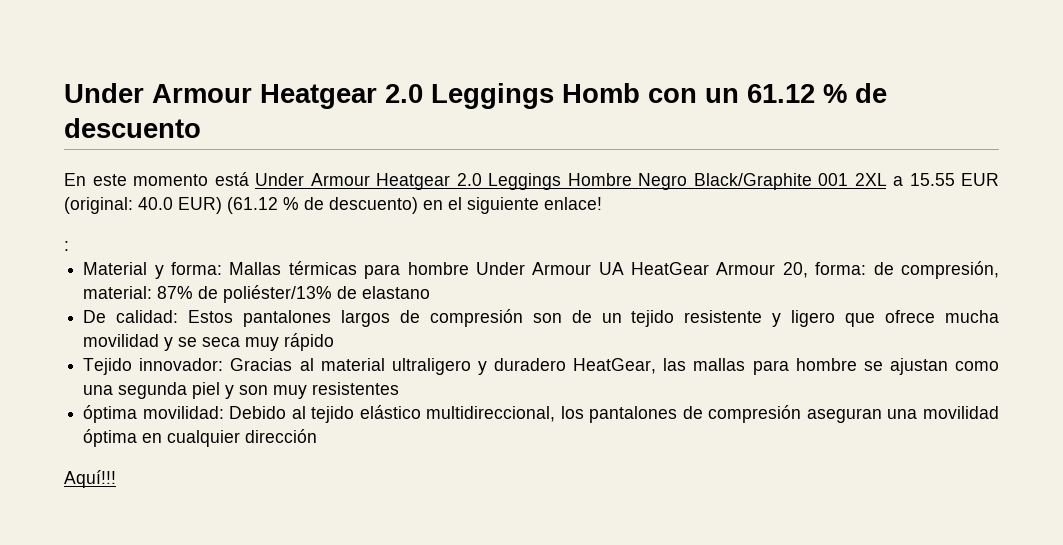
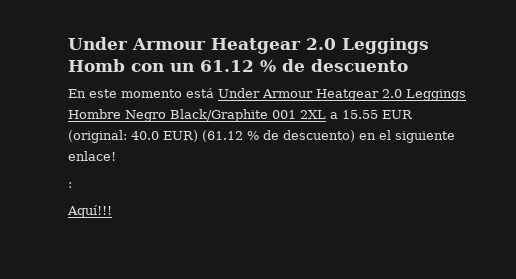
- Material y forma: Mallas térmicas para hombre Under Armour UA HeatGear Armour 20, forma: de compresión, material: 87% de poliéster/13% de elastano
- De calidad: Estos pantalones largos de compresión son de un tejido resistente y ligero que ofrece mucha movilidad y se seca muy rápido
- Tejido innovador: Gracias al material ultraligero y duradero HeatGear, las mallas para hombre se ajustan como una segunda piel y son muy resistentes
- óptima movilidad: Debido al tejido elástico multidireccional, los pantalones de compresión aseguran una movilidad óptima en cualquier dirección

